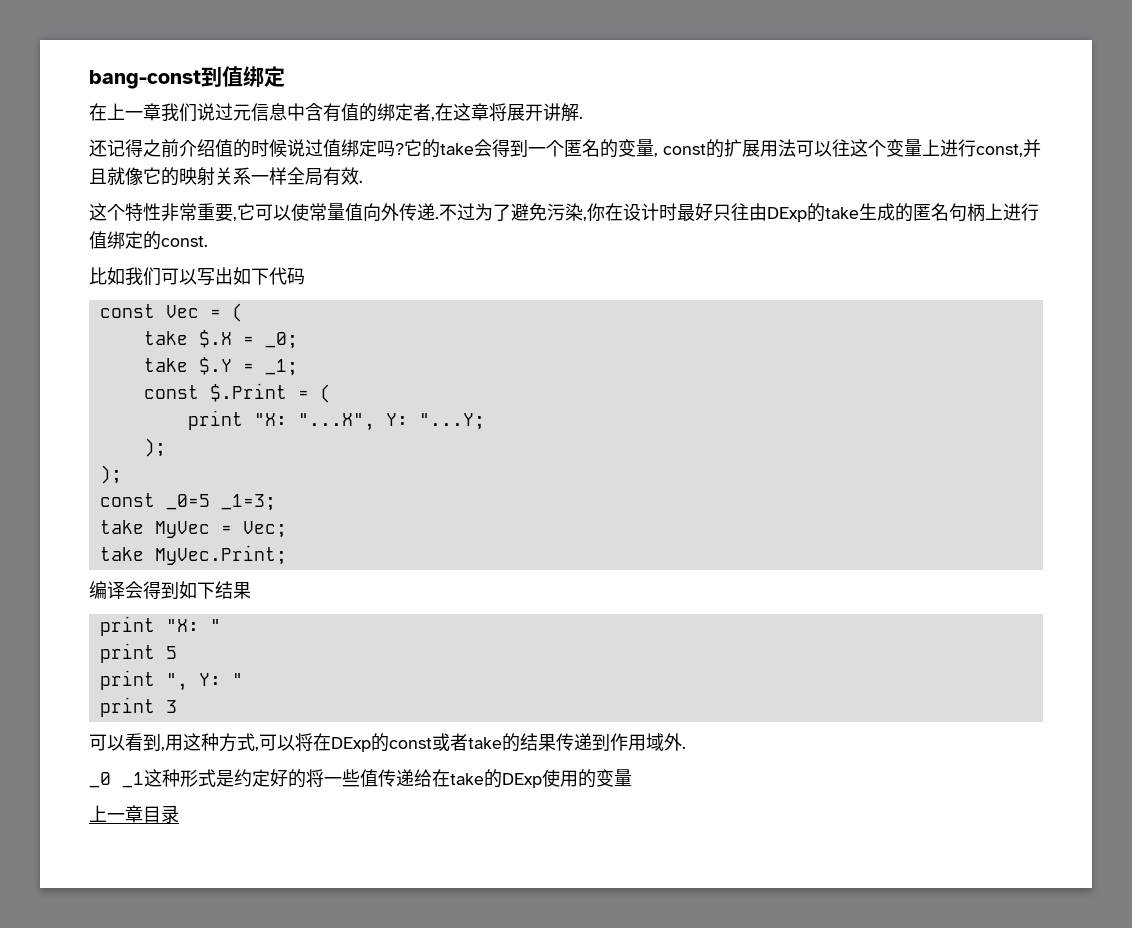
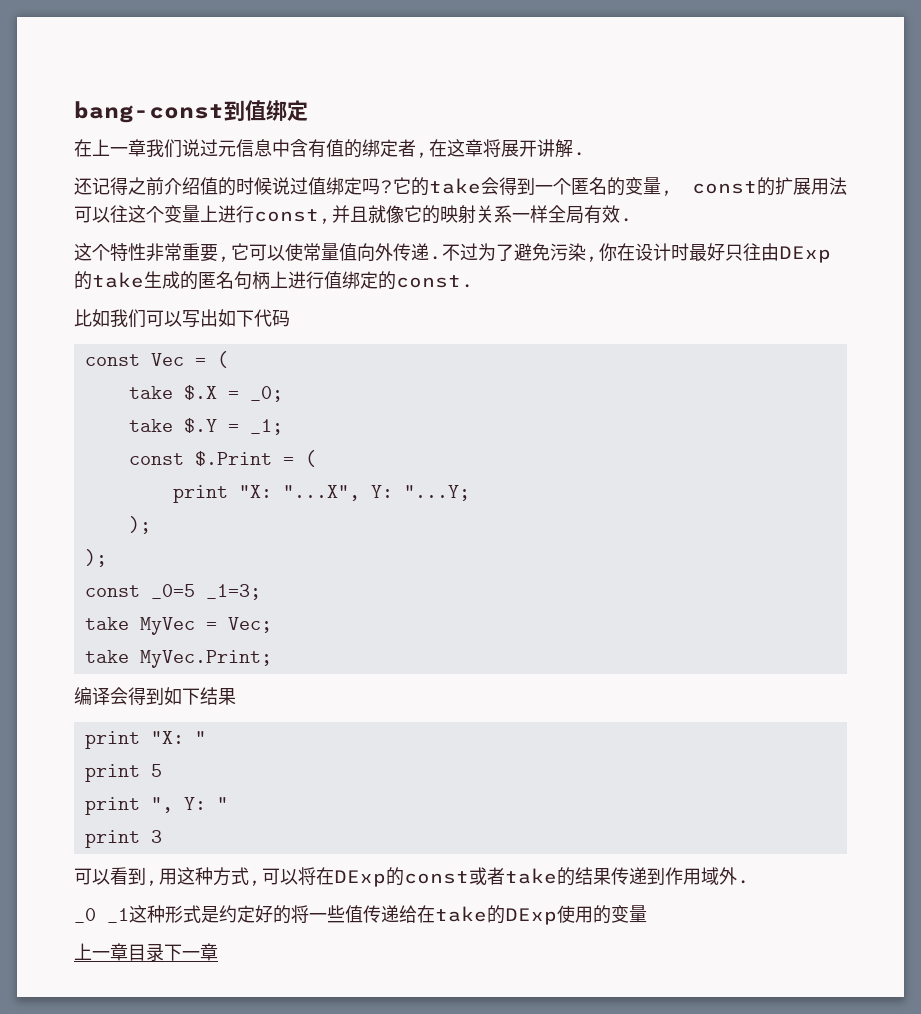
- 上一章目录
+ 上一章目录下一章

